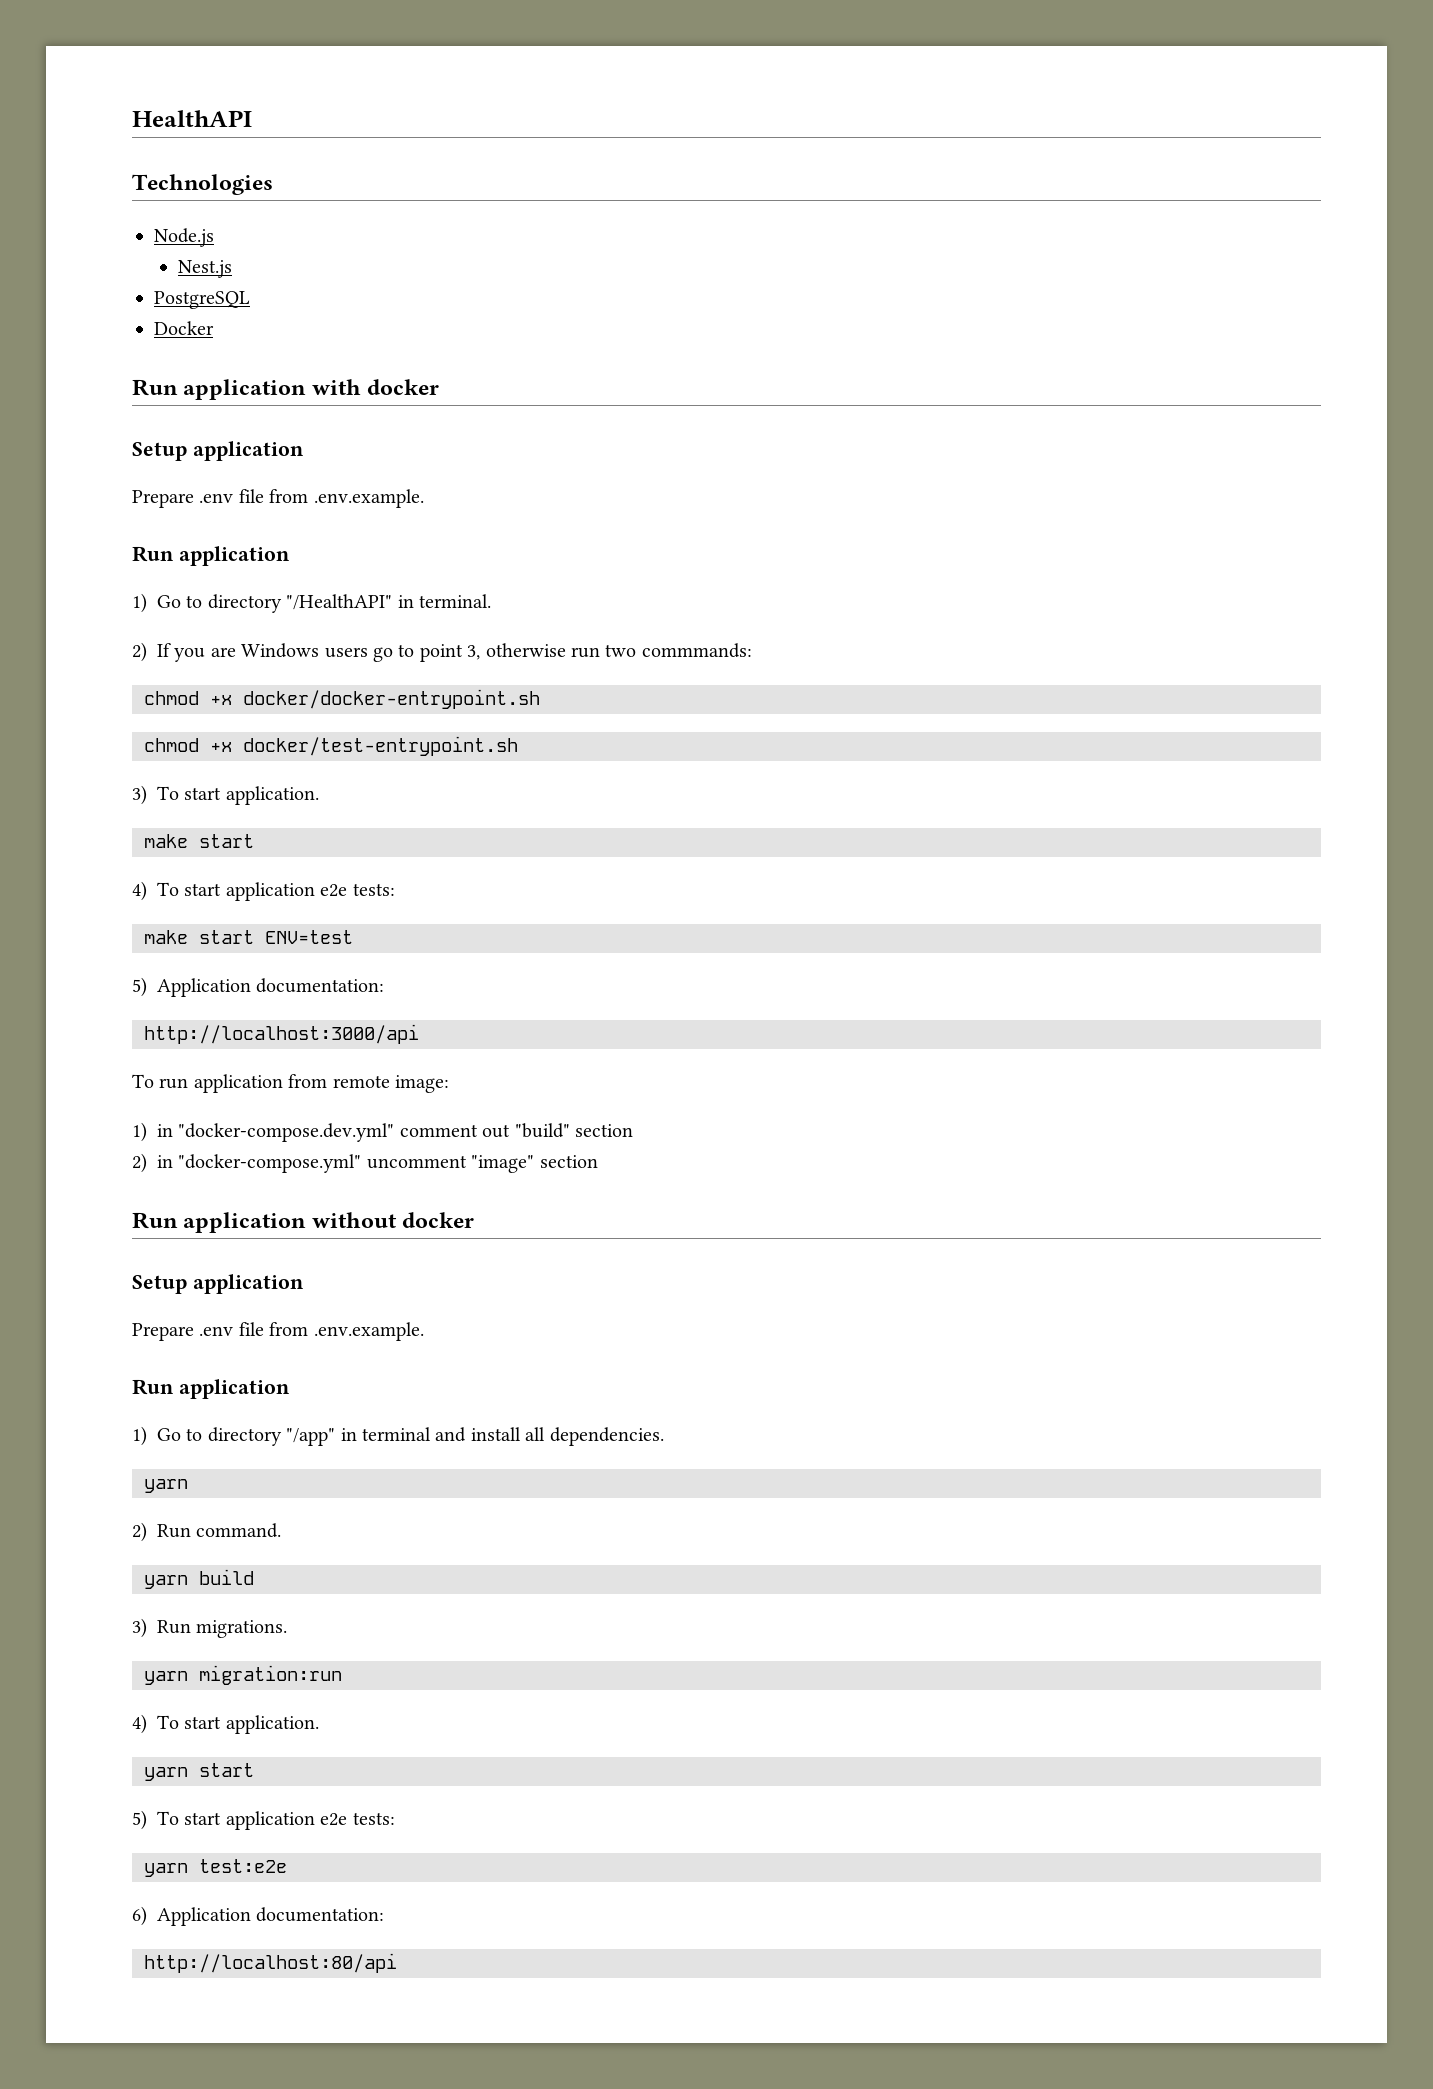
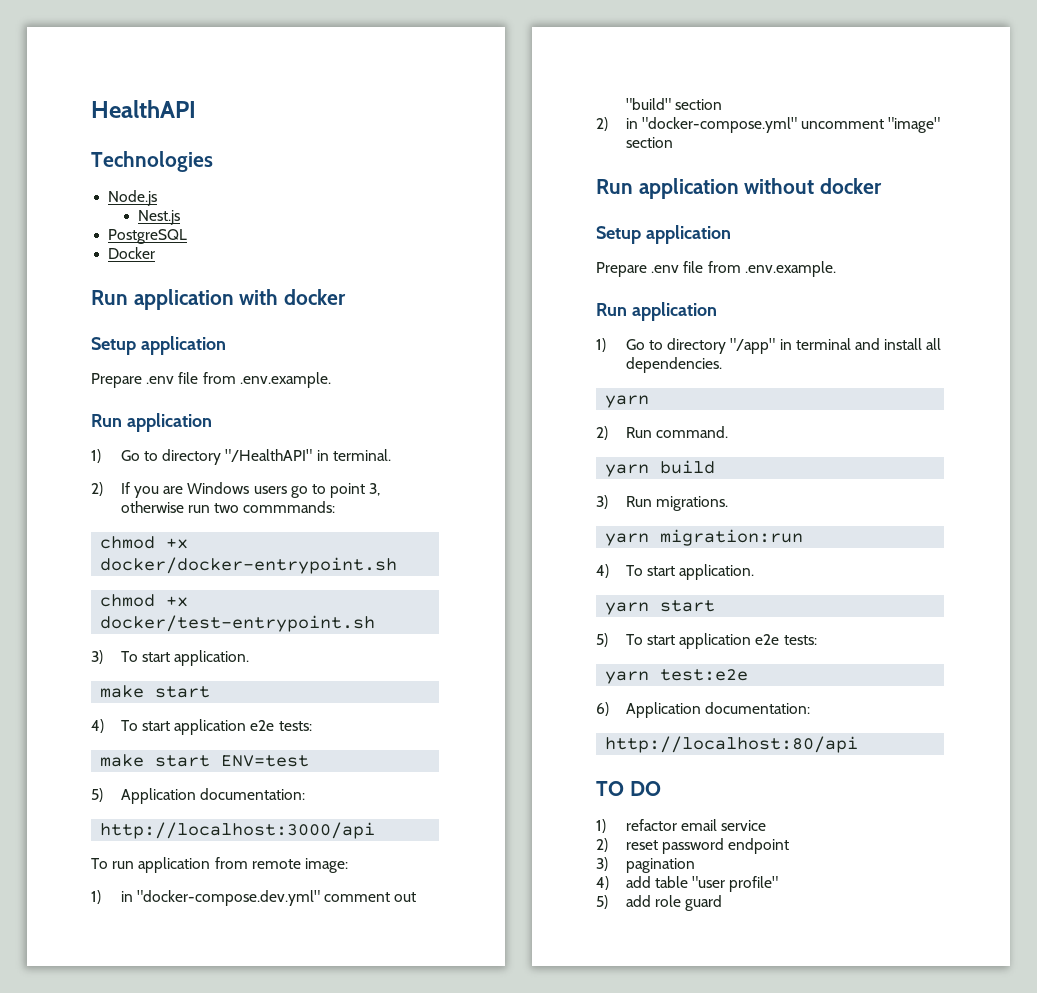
+ TO DO
+ 1) refactor email service
+ 2) reset password endpoint
+ 3) pagination
+ 4) add table "user profile"
+ 5) add role guard

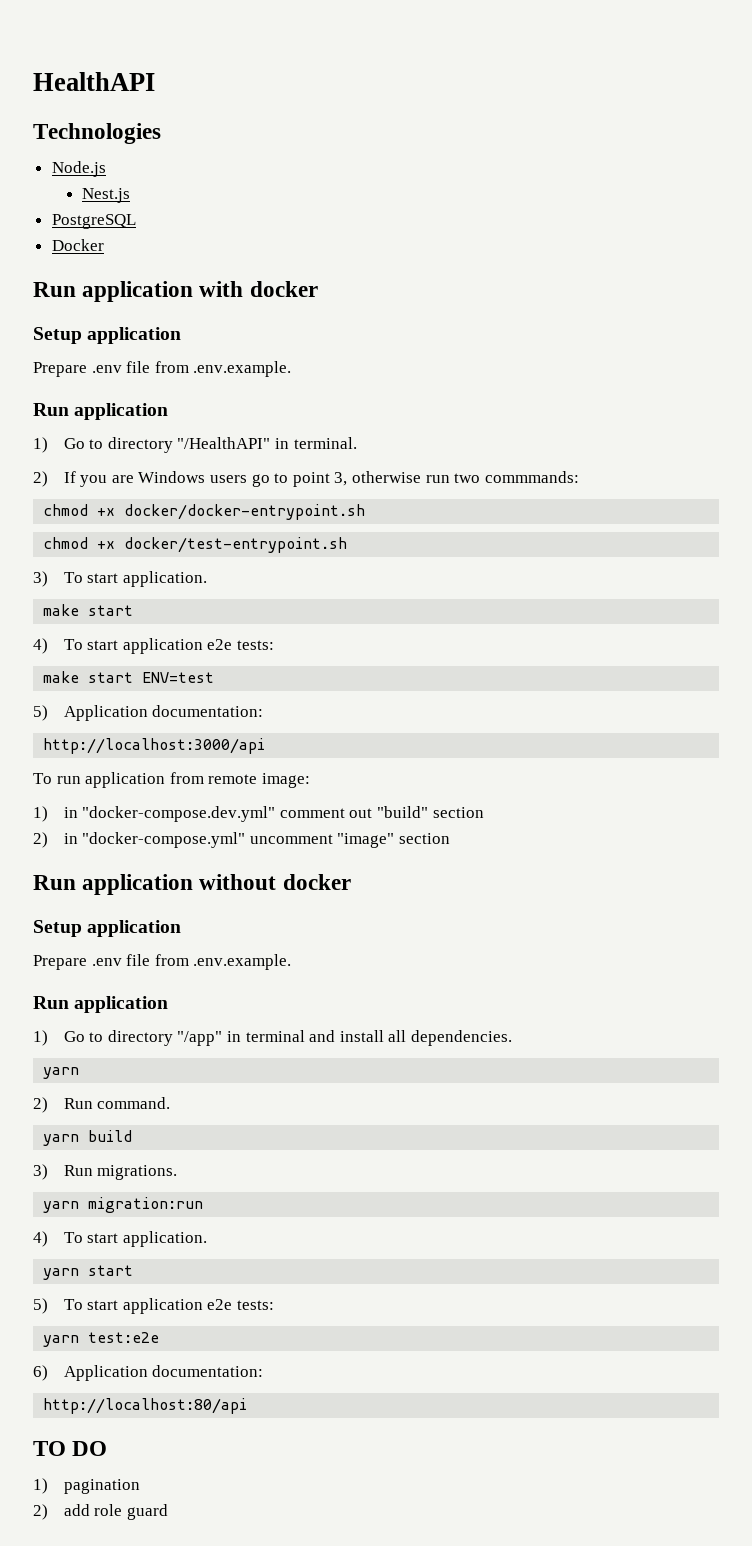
- 1) refactor email service
- 2) reset password endpoint
- 3) pagination
- 4) add table "user profile"
- 5) add role guard
+ 1) pagination
+ 2) add role guard

